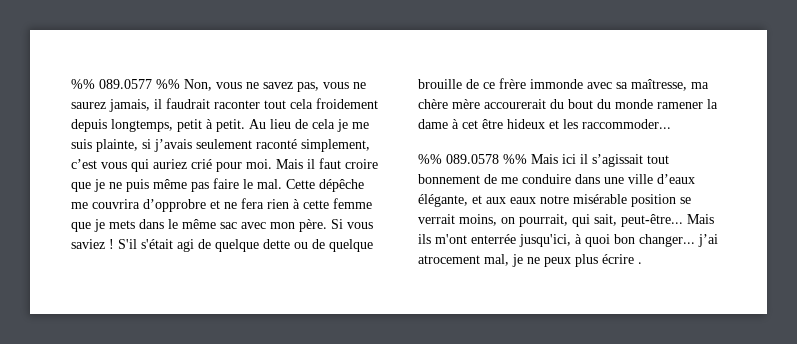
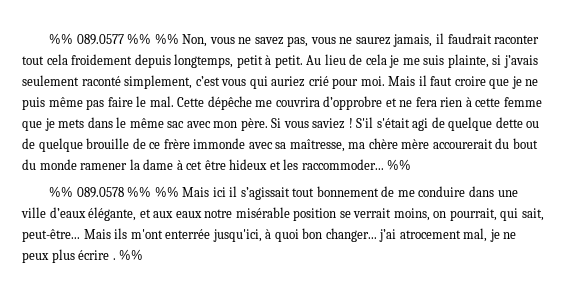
- %% 089.0577 %% Non, vous ne savez pas, vous ne saurez jamais, il faudrait raconter tout cela froidement depuis longtemps, petit à petit.
+ %% 089.0577 %% %% Non, vous ne savez pas, vous ne saurez jamais, il faudrait raconter tout cela froidement depuis longtemps, petit à petit.
- S'il s'était agi de quelque dette ou de quelque brouille de ce frère immonde avec sa maîtresse, ma chère mère accourerait du bout du monde ramener la dame à cet être hideux et les raccommoder...
+ S'il s'était agi de quelque dette ou de quelque brouille de ce frère immonde avec sa maîtresse, ma chère mère accourerait du bout du monde ramener la dame à cet être hideux et les raccommoder... %%
- %% 089.0578 %% Mais ici il s’agissait tout bonnement de me conduire dans une ville d’eaux élégante, et aux eaux notre misérable position se verrait moins, on pourrait, qui sait, peut-être...
+ %% 089.0578 %% %% Mais ici il s’agissait tout bonnement de me conduire dans une ville d’eaux élégante, et aux eaux notre misérable position se verrait moins, on pourrait, qui sait, peut-être...
- Mais ils m'ont enterrée jusqu'ici, à quoi bon changer... j’ai atrocement mal, je ne peux plus écrire .
+ Mais ils m'ont enterrée jusqu'ici, à quoi bon changer... j’ai atrocement mal, je ne peux plus écrire . %%

